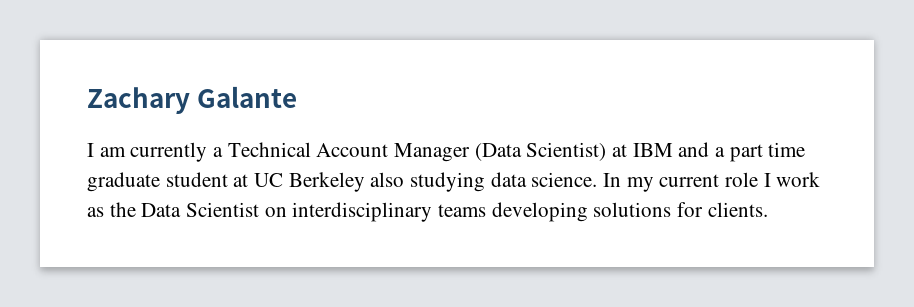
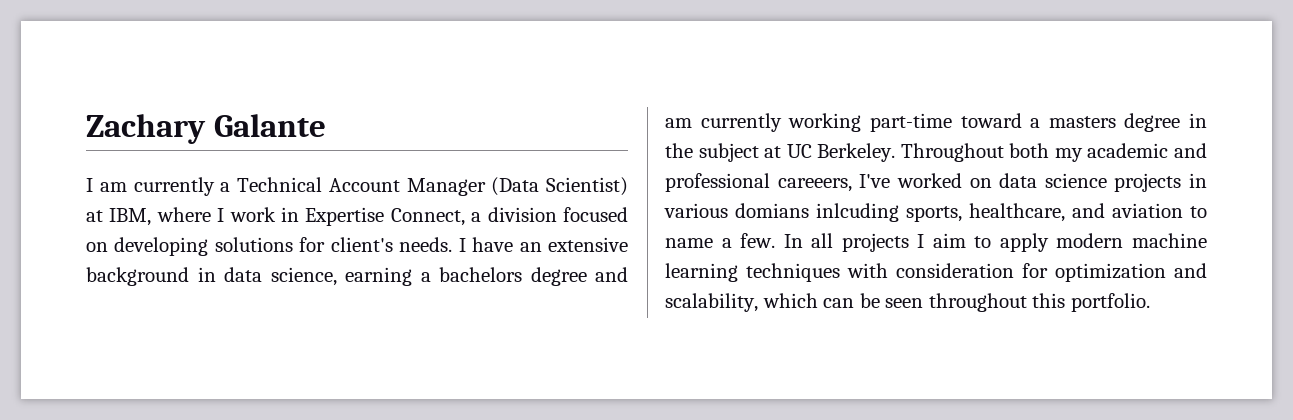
- I am currently a Technical Account Manager (Data Scientist) at IBM and a part time graduate student at UC Berkeley also studying data science. In my current role I work as the Data Scientist on interdisciplinary teams developing solutions for clients.
+ I am currently a Technical Account Manager (Data Scientist) at IBM, where I work in Expertise Connect, a division focused on developing solutions for client's needs. I have an extensive background in data science, earning a bachelors degree and am currently working part-time toward a masters degree in the subject at UC Berkeley. Throughout both my academic and professional careeers, I've worked on data science projects in various domians inlcuding sports, healthcare, and aviation to name a few. In all projects I aim to apply modern machine learning techniques with consideration for optimization and scalability, which can be seen throughout this portfolio.

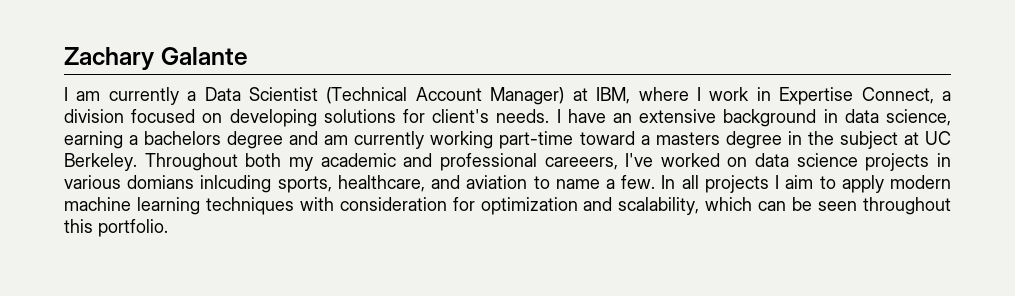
- I am currently a Technical Account Manager (Data Scientist) at IBM, where I work in Expertise Connect, a division focused on developing solutions for client's needs.
+ I am currently a Data Scientist (Technical Account Manager) at IBM, where I work in Expertise Connect, a division focused on developing solutions for client's needs.

